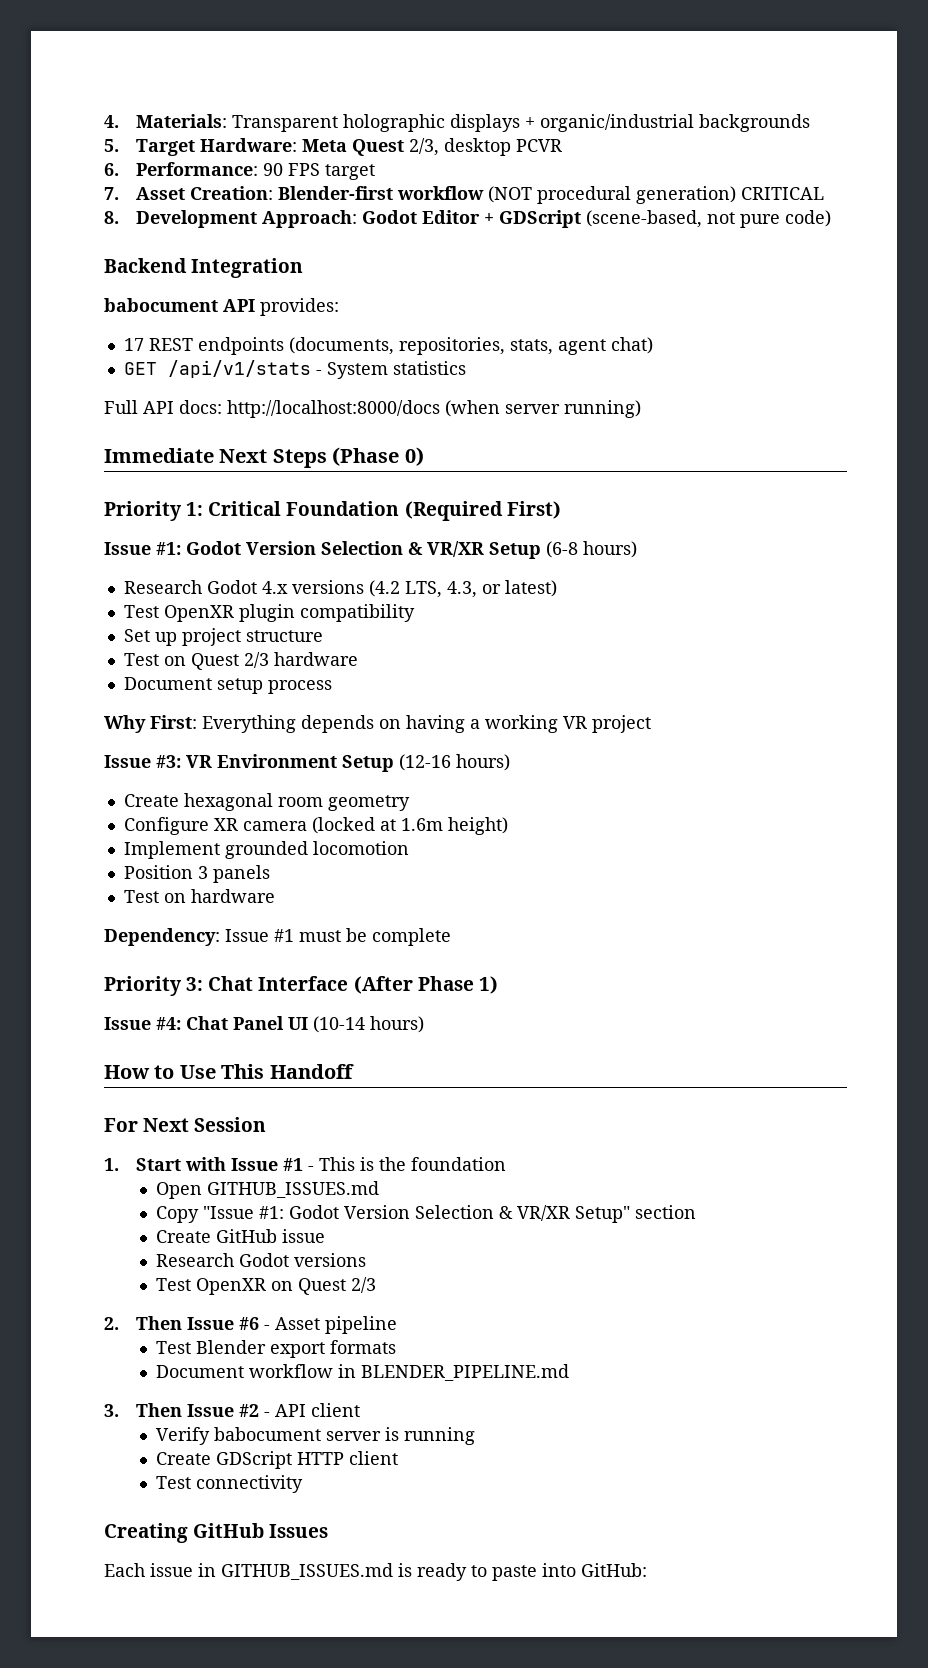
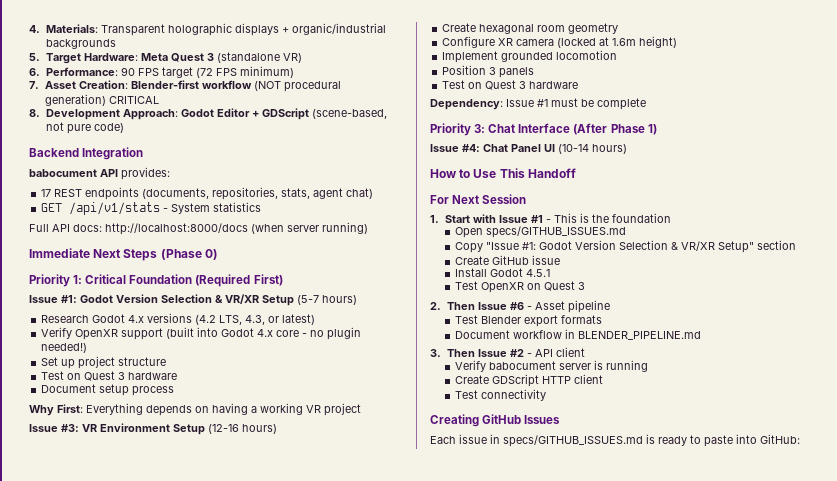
- 5. Target Hardware: Meta Quest 2/3, desktop PCVR
+ 5. Target Hardware: Meta Quest 3 (standalone VR)
- 6. Performance: 90 FPS target
+ 6. Performance: 90 FPS target (72 FPS minimum)
- Issue #1: Godot Version Selection & VR/XR Setup (6-8 hours)
+ Issue #1: Godot Version Selection & VR/XR Setup (5-7 hours)
- Test OpenXR plugin compatibility
+ Verify OpenXR support (built into Godot 4.x core - no plugin needed!)
  Set up project structure
- Test on Quest 2/3 hardware
+ Test on Quest 3 hardware
  Position 3 panels
- Test on hardware
+ Test on Quest 3 hardware
- Open GITHUB_ISSUES.md
+ Open specs/GITHUB_ISSUES.md
- Research Godot versions
+ Install Godot 4.5.1
- Test OpenXR on Quest 2/3
+ Test OpenXR on Quest 3
- Each issue in GITHUB_ISSUES.md is ready to paste into GitHub:
+ Each issue in specs/GITHUB_ISSUES.md is ready to paste into GitHub:

